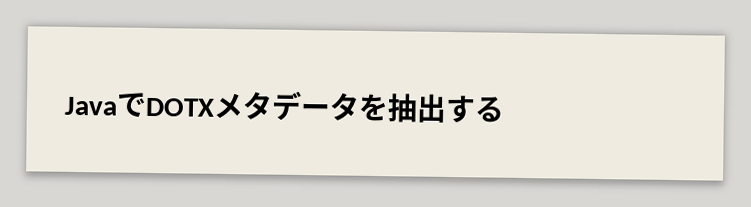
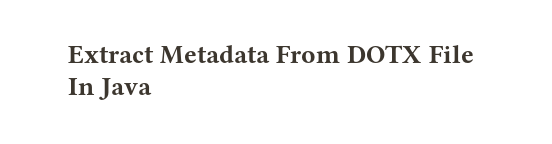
- JavaでDOTXメタデータを抽出する
+ Extract Metadata From DOTX File In Java

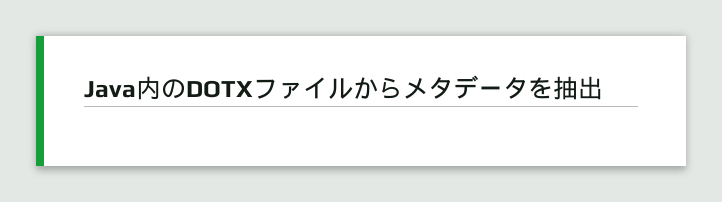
- Extract Metadata From DOTX File In Java
+ Java内のDOTXファイルからメタデータを抽出

